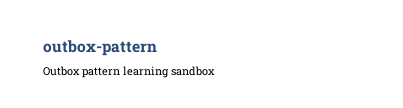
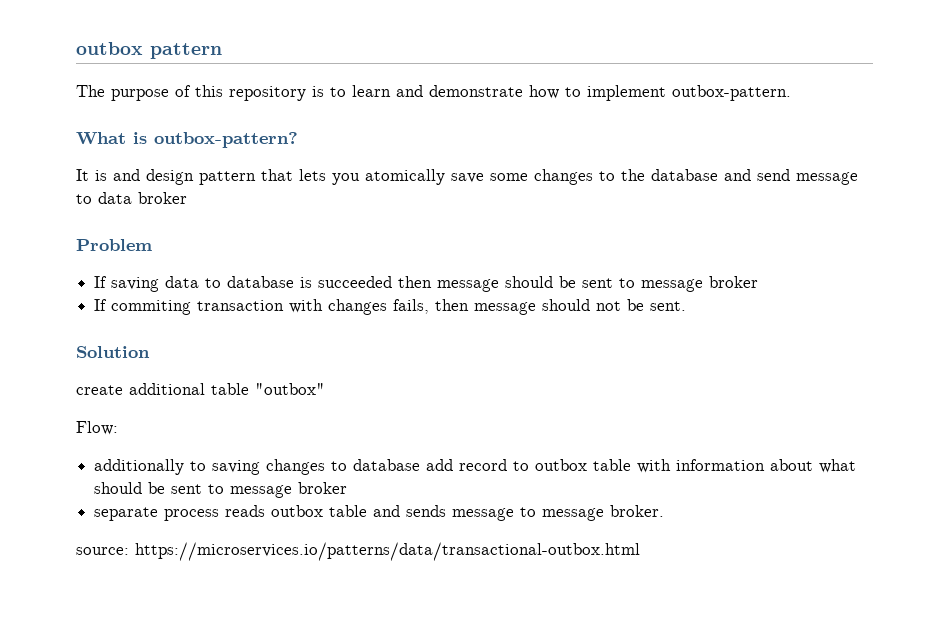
- outbox-pattern
- Outbox pattern learning sandbox
+ outbox pattern
+ The purpose of this repository is to learn and demonstrate how to implement outbox-pattern.
+ What is outbox-pattern?
+ It is and design pattern that lets you atomically save some changes to the database and send message to data broker
+ Problem
+ If saving data to database is succeeded then message should be sent to message broker
+ If commiting transaction with changes fails, then message should not be sent.
+ Solution
+ create additional table "outbox"
+ Flow:
+ additionally to saving changes to database add record to outbox table with information about what should be sent to message broker
+ separate process reads outbox table and sends message to message broker.
+ source: https://microservices.io/patterns/data/transactional-outbox.html

